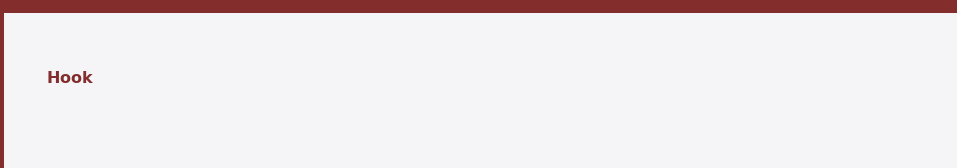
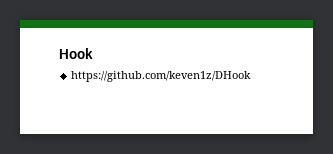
+ https://github.com/keven1z/DHook

